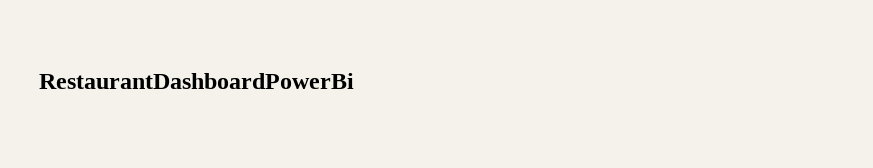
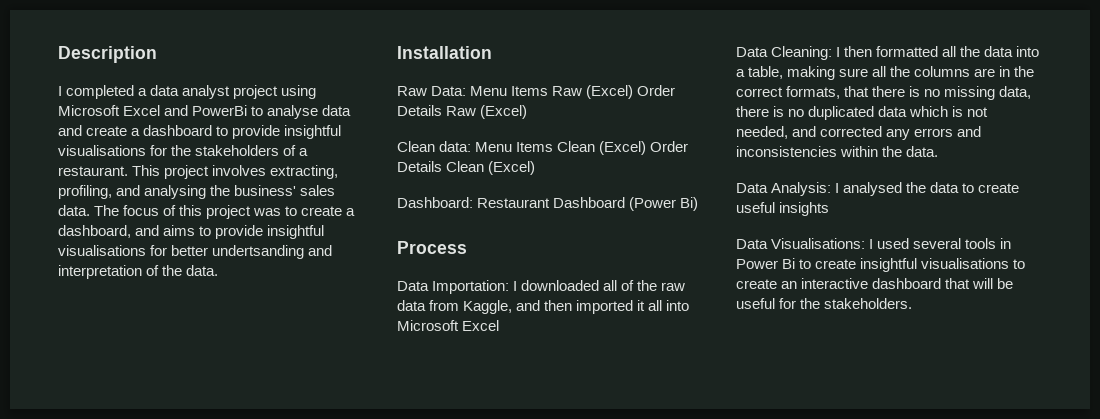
- RestaurantDashboardPowerBi
+ Description
+ I completed a data analyst project using Microsoft Excel and PowerBi to analyse data and create a dashboard to provide insightful visualisations for the stakeholders of a restaurant. This project involves extracting, profiling, and analysing the business' sales data. The focus of this project was to create a dashboard, and aims to provide insightful visualisations for better undertsanding and interpretation of the data.
+ Installation
+ Raw Data: Menu Items Raw (Excel) Order Details Raw (Excel)
+ Clean data: Menu Items Clean (Excel) Order Details Clean (Excel)
+ Dashboard: Restaurant Dashboard (Power Bi)
+ Process
+ Data Importation: I downloaded all of the raw data from Kaggle, and then imported it all into Microsoft Excel
+ Data Cleaning: I then formatted all the data into a table, making sure all the columns are in the correct formats, that there is no missing data, there is no duplicated data which is not needed, and corrected any errors and inconsistencies within the data.
+ Data Analysis: I analysed the data to create useful insights
+ Data Visualisations: I used several tools in Power Bi to create insightful visualisations to create an interactive dashboard that will be useful for the stakeholders.

